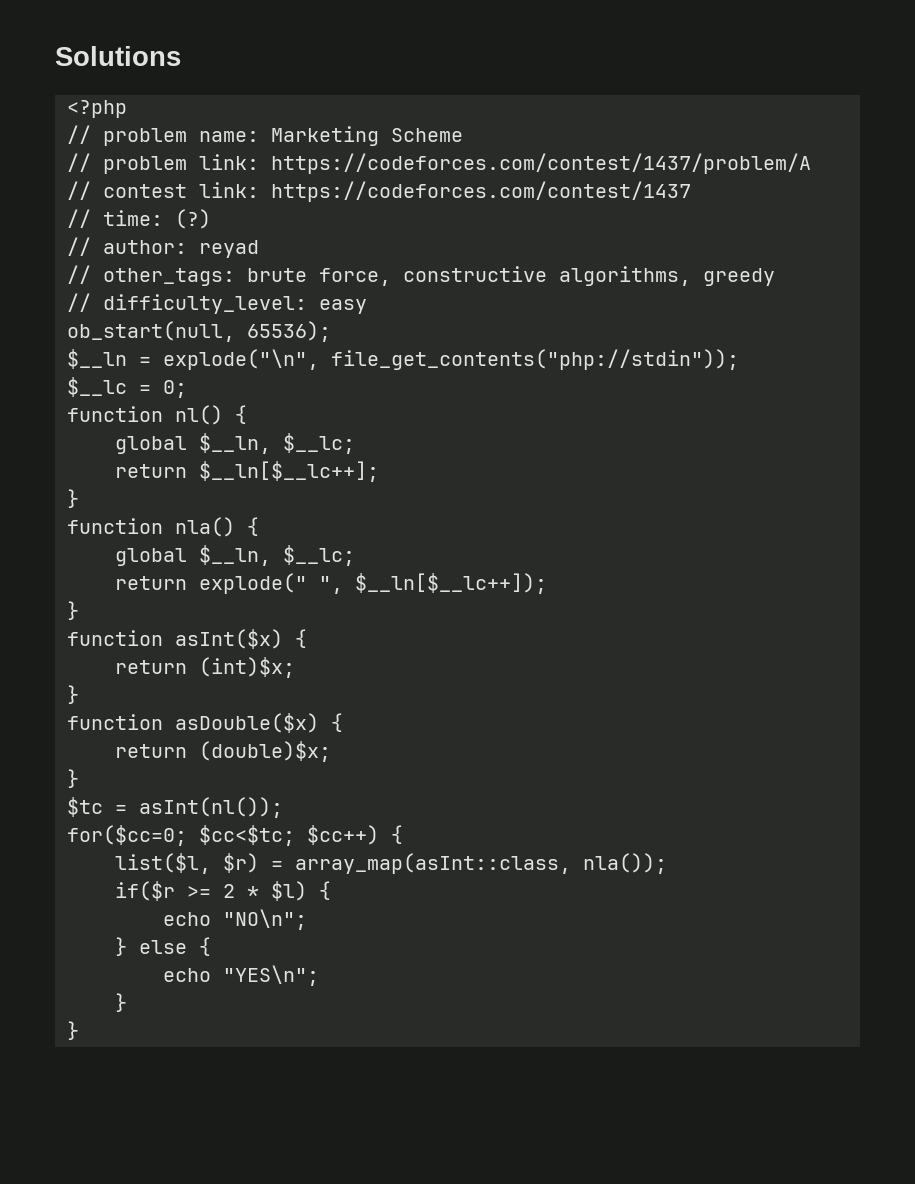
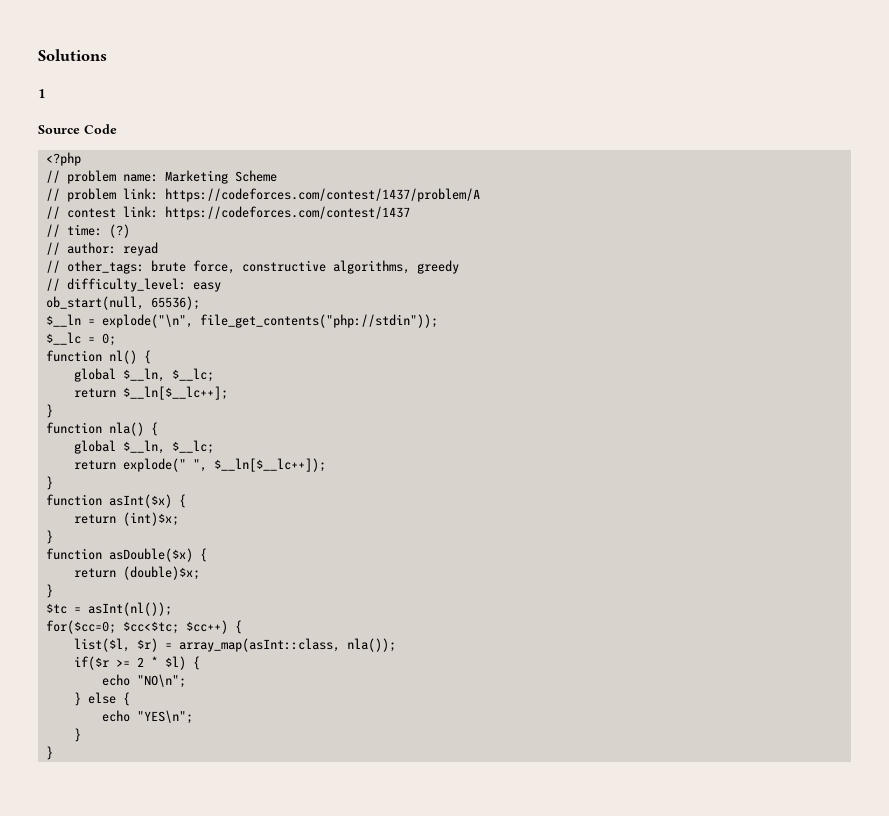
+ 1
+ Source Code

